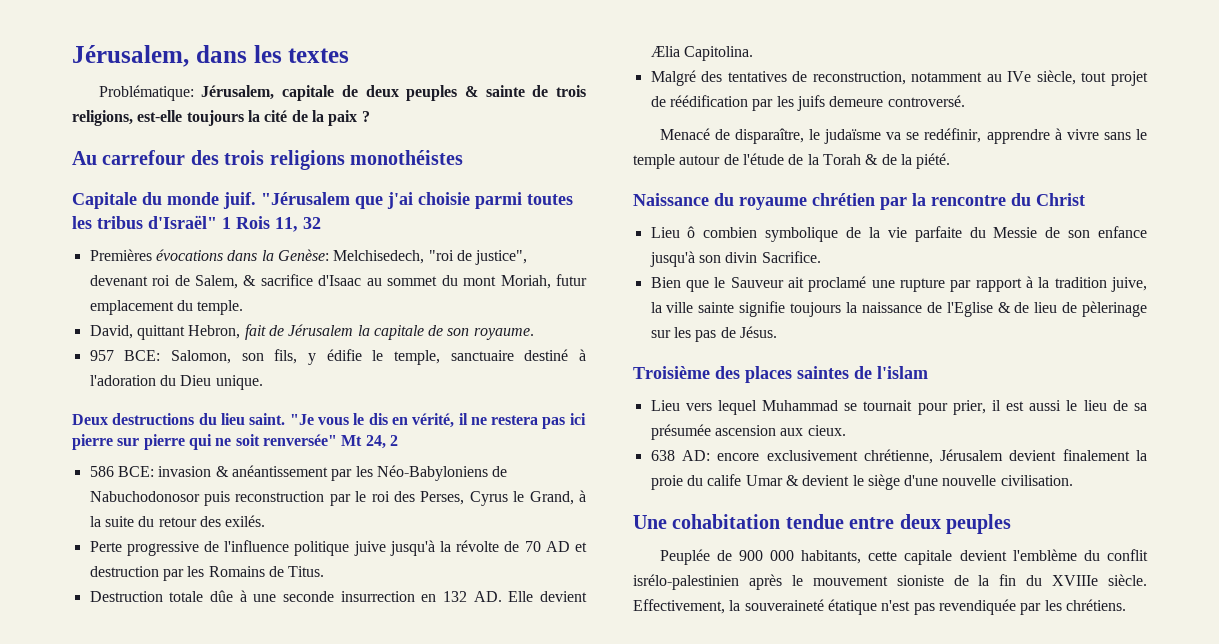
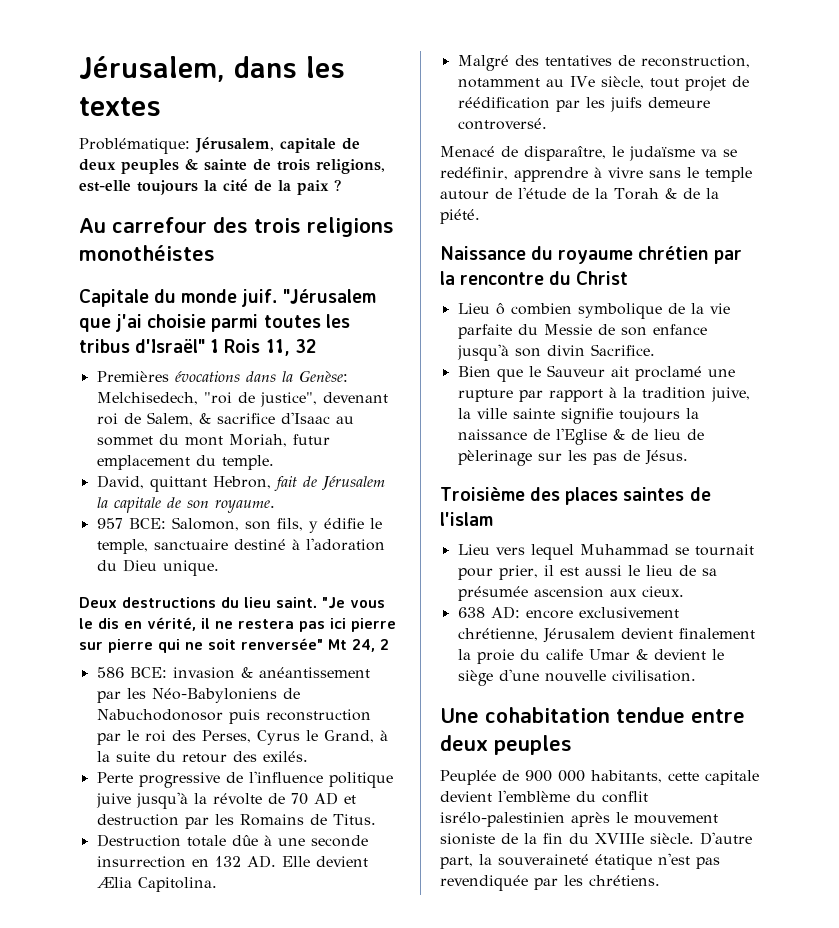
- Effectivement, la souveraineté étatique n'est pas revendiquée par les chrétiens.
+ D'autre part, la souveraineté étatique n'est pas revendiquée par les chrétiens.

